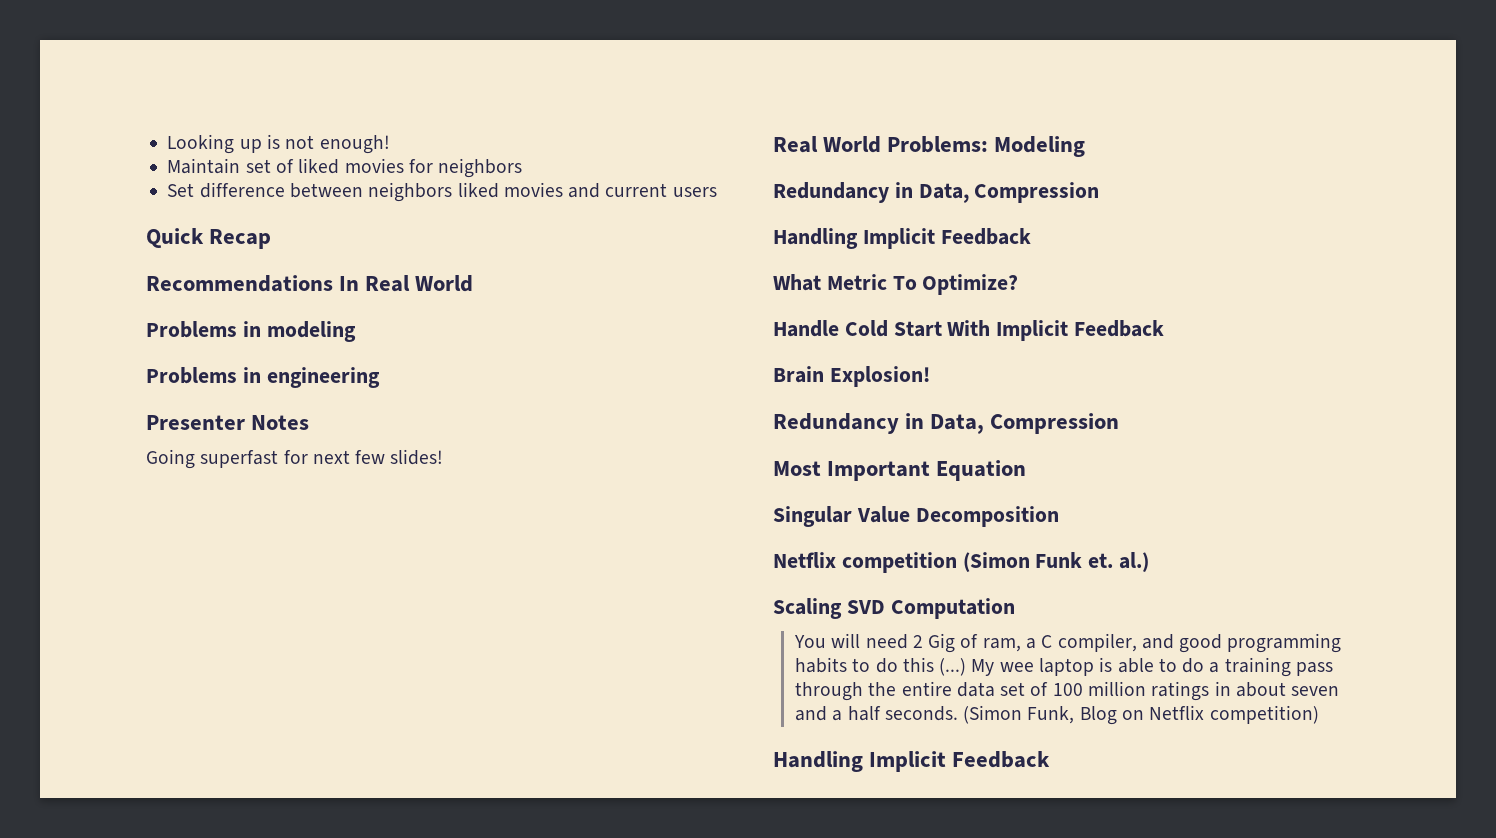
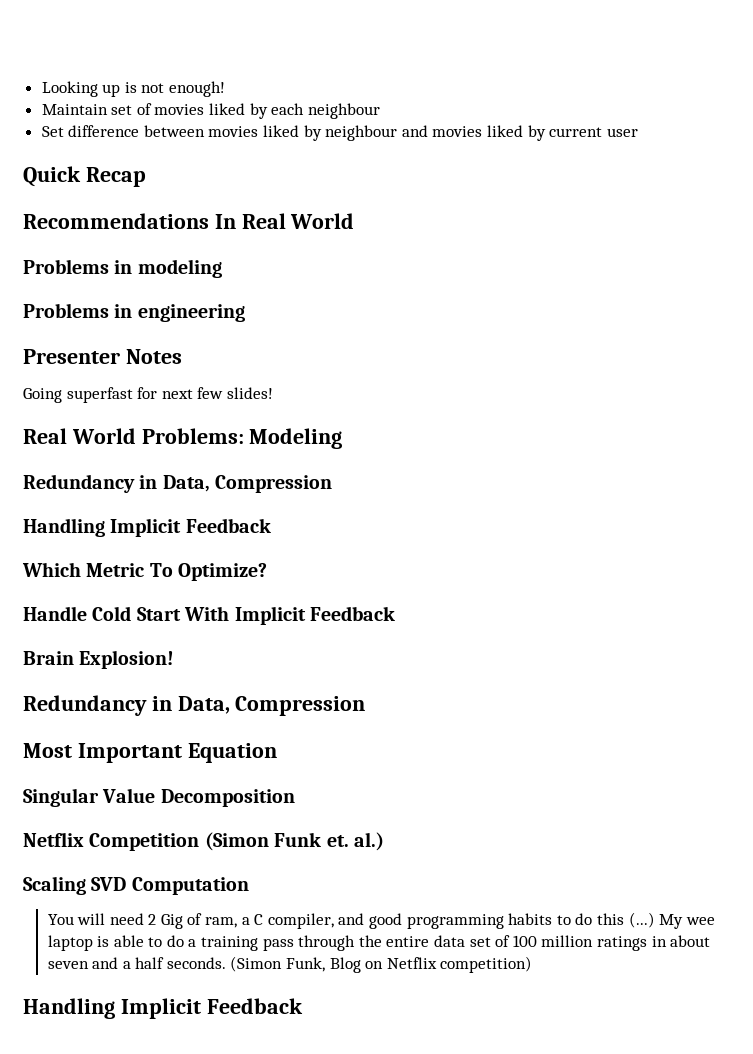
- Maintain set of liked movies for neighbors
- Set difference between neighbors liked movies and current users
+ Maintain set of movies liked by each neighbour
+ Set difference between movies liked by neighbour and movies liked by current user
- What Metric To Optimize?
+ Which Metric To Optimize?
- Netflix competition (Simon Funk et. al.)
+ Netflix Competition (Simon Funk et. al.)

